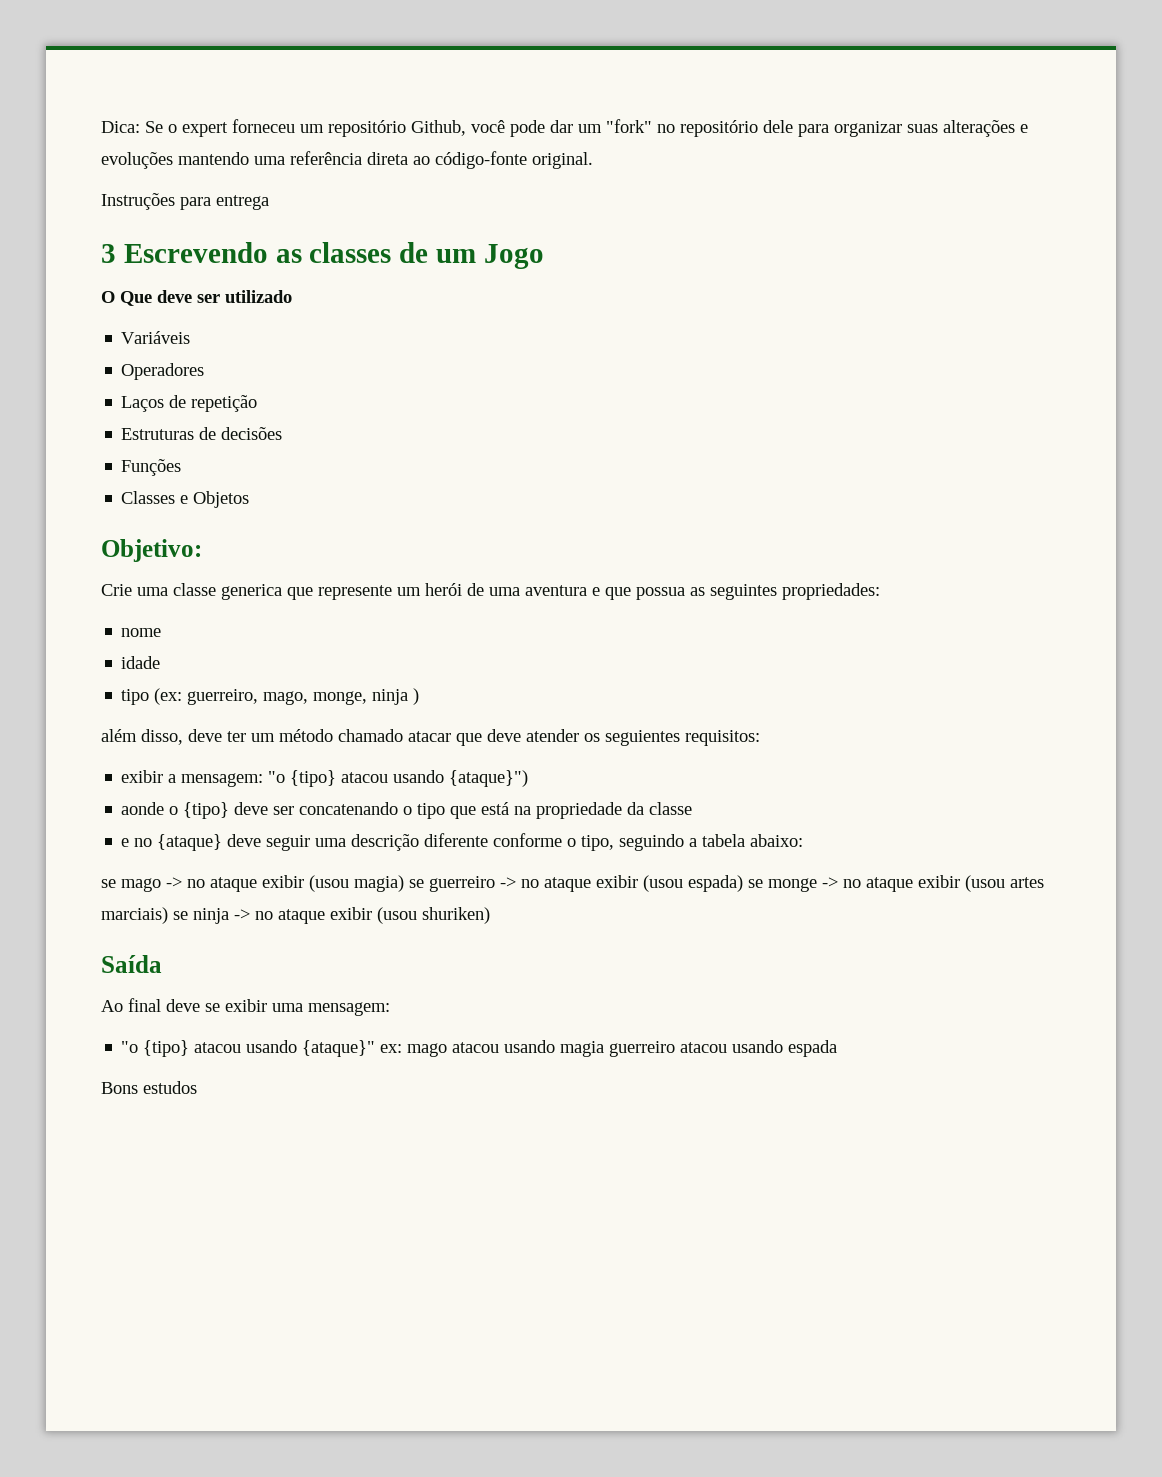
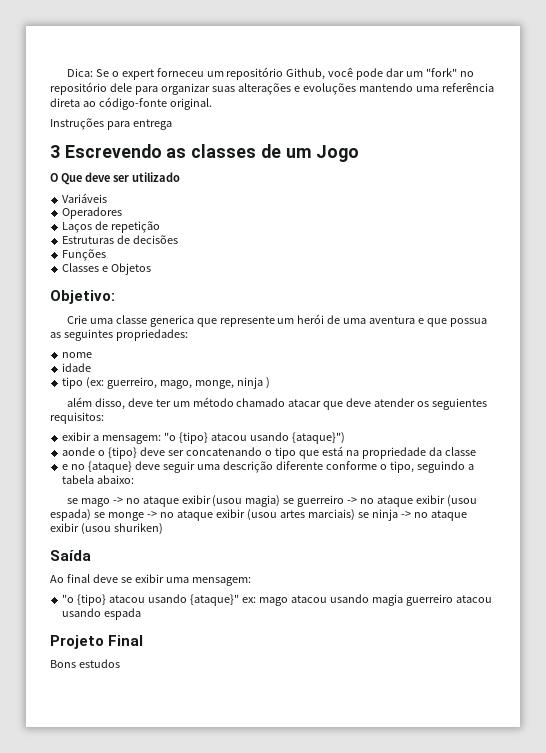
+ Projeto Final

